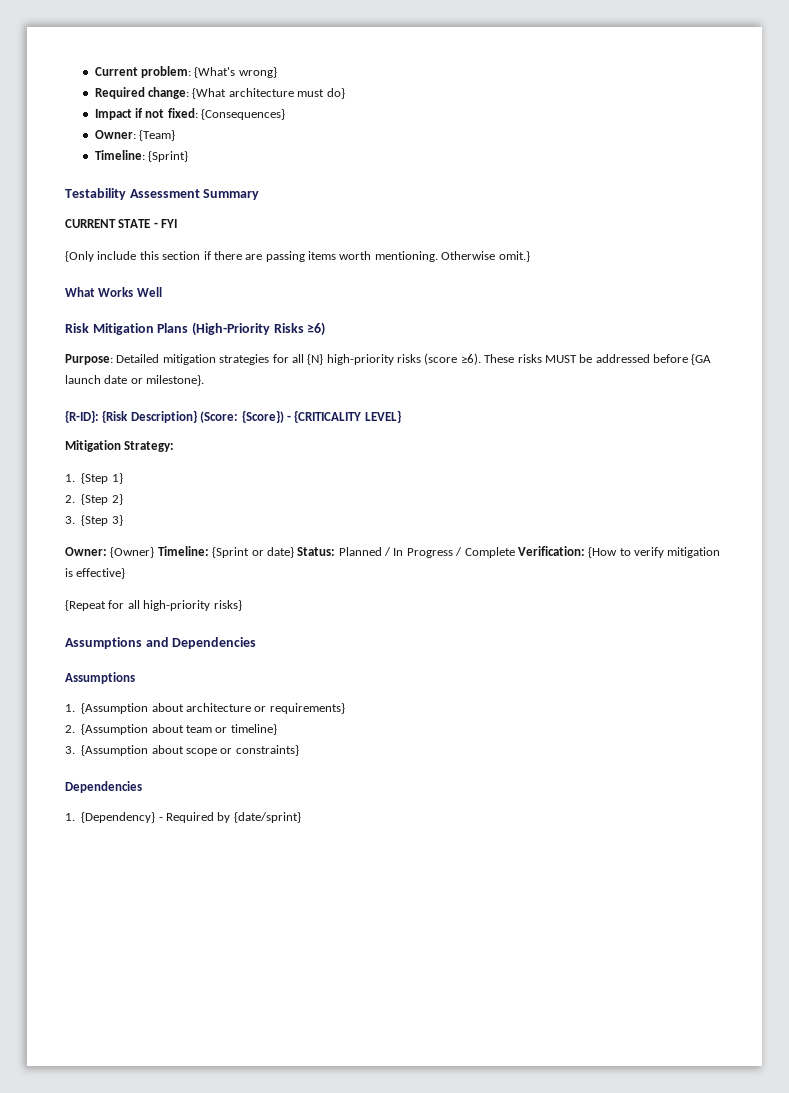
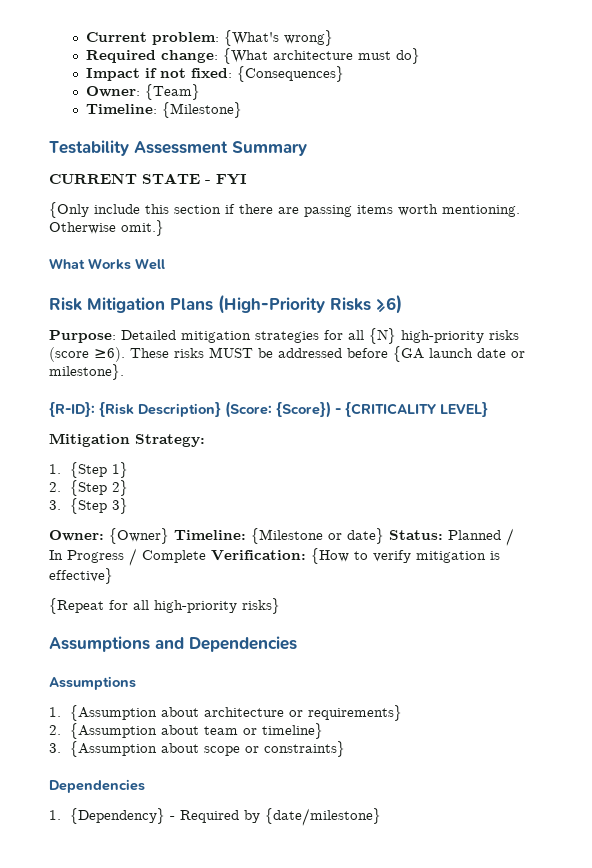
- Timeline: {Sprint}
+ Timeline: {Milestone}
- Owner: {Owner} Timeline: {Sprint or date} Status: Planned / In Progress / Complete Verification: {How to verify mitigation is effective}
+ Owner: {Owner} Timeline: {Milestone or date} Status: Planned / In Progress / Complete Verification: {How to verify mitigation is effective}
- 1. {Dependency} - Required by {date/sprint}
+ 1. {Dependency} - Required by {date/milestone}

